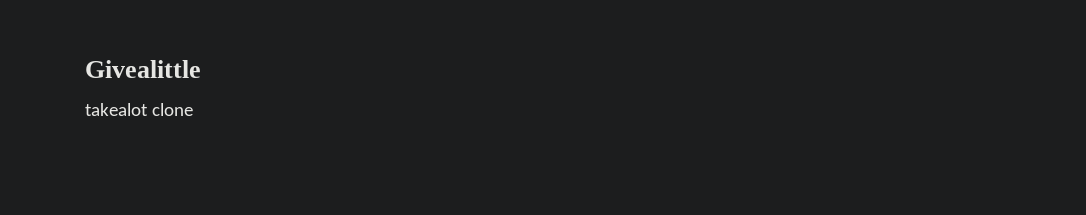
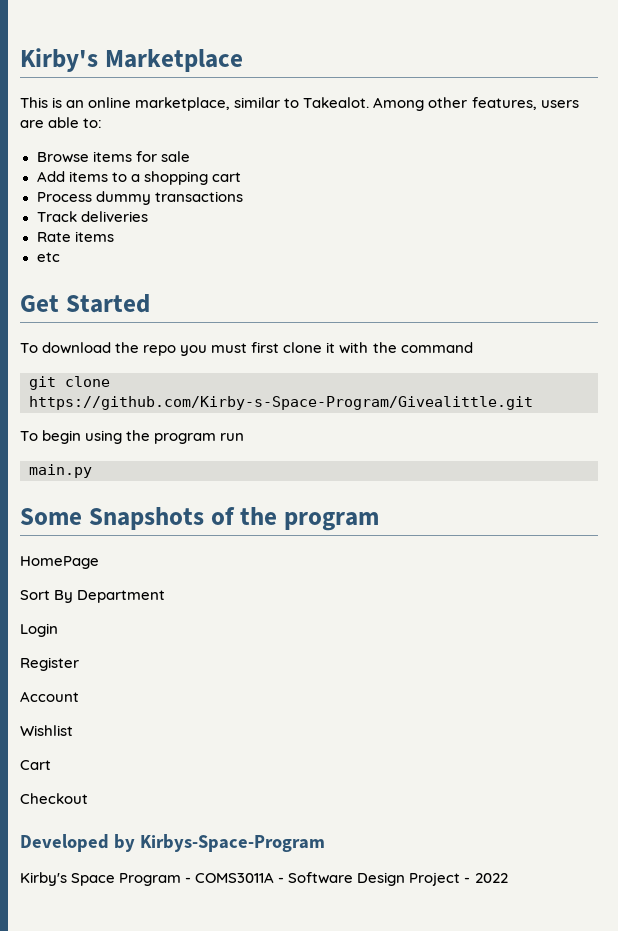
- Givealittle
- takealot clone
+ Kirby's Marketplace
+ This is an online marketplace, similar to Takealot. Among other features, users are able to:
+ Browse items for sale
+ Add items to a shopping cart
+ Process dummy transactions
+ Track deliveries
+ Rate items
+ etc
+ Get Started
+ To download the repo you must first clone it with the command
+ git clone https://github.com/Kirby-s-Space-Program/Givealittle.git
+ To begin using the program run
+ main.py
+ Some Snapshots of the program
+ HomePage
+ Sort By Department
+ Login
+ Register
+ Account
+ Wishlist
+ Cart
+ Checkout
+ Developed by Kirbys-Space-Program
+ Kirby's Space Program - COMS3011A - Software Design Project - 2022

